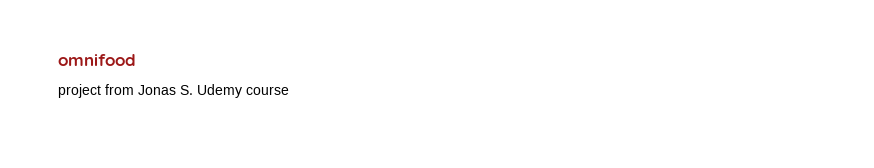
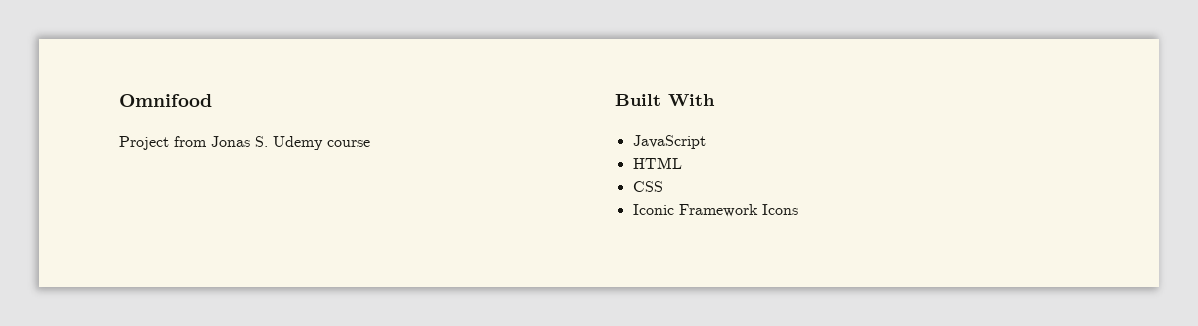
- omnifood
- project from Jonas S. Udemy course
+ Omnifood
+ Project from Jonas S. Udemy course
+ Built With
+ JavaScript
+ HTML
+ CSS
+ Iconic Framework Icons

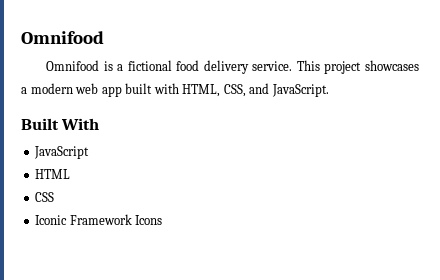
- Project from Jonas S. Udemy course
+ Omnifood is a fictional food delivery service. This project showcases a modern web app built with HTML, CSS, and JavaScript.

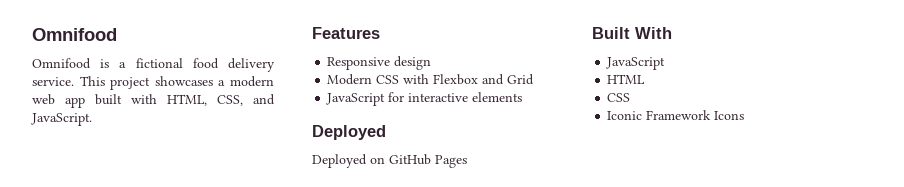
+ Features
+ Responsive design
+ Modern CSS with Flexbox and Grid
+ JavaScript for interactive elements
+ Deployed
+ Deployed on GitHub Pages

